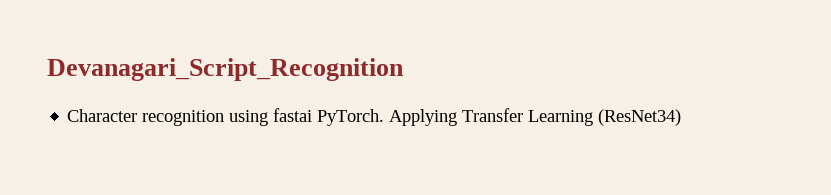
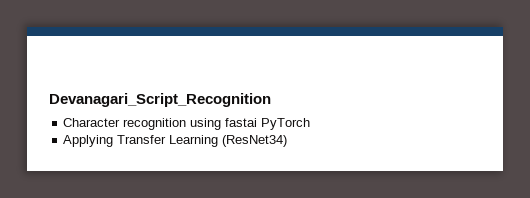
- Character recognition using fastai PyTorch. Applying Transfer Learning (ResNet34)
+ Character recognition using fastai PyTorch
+ Applying Transfer Learning (ResNet34)

